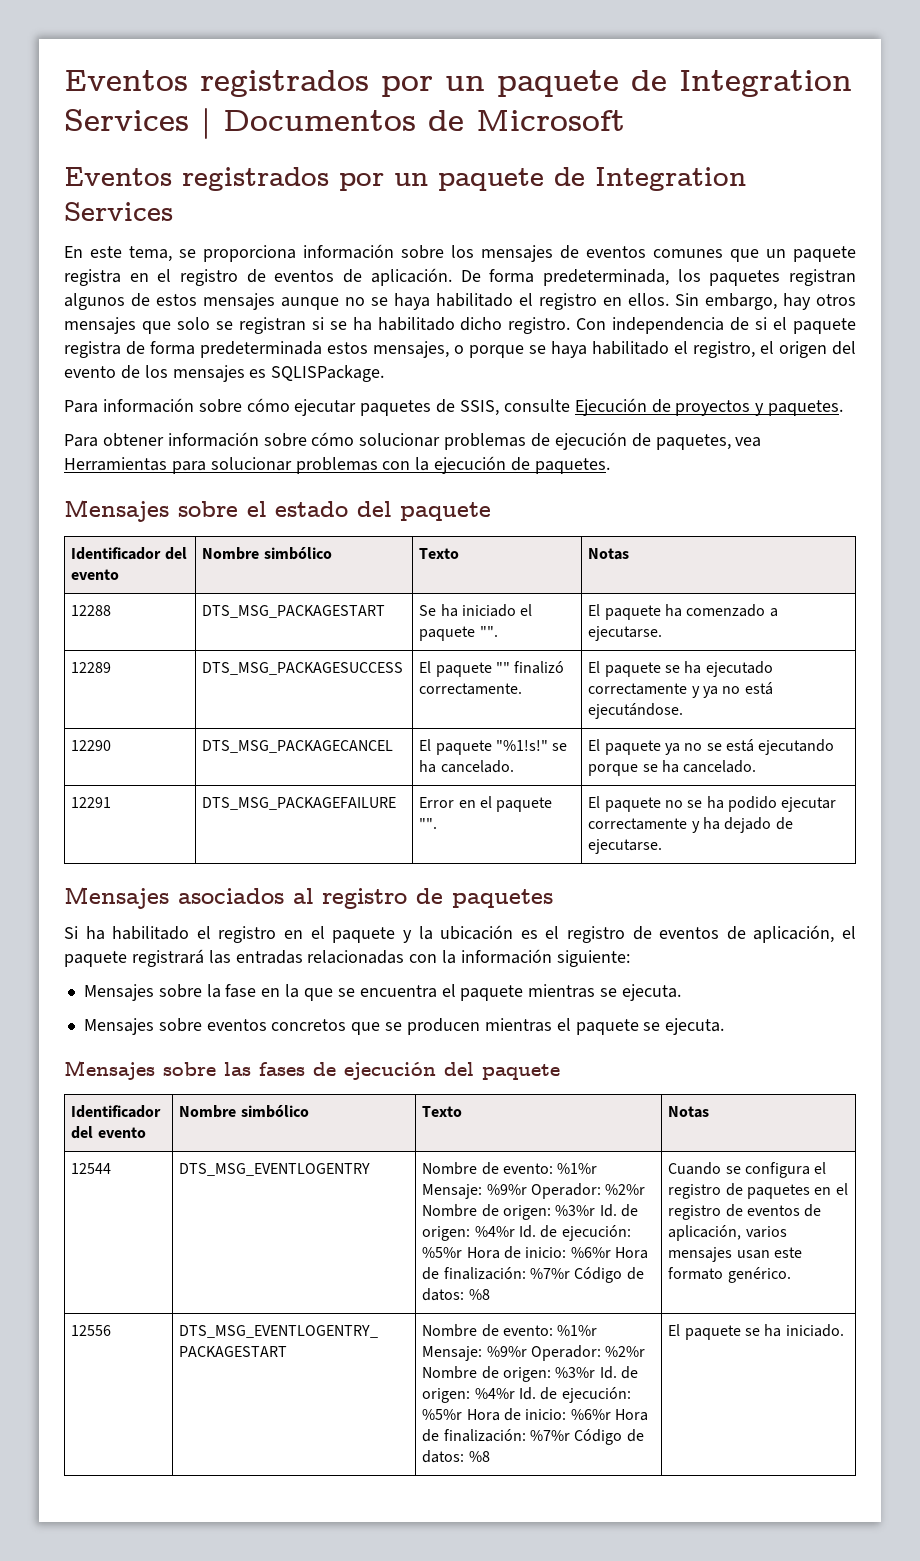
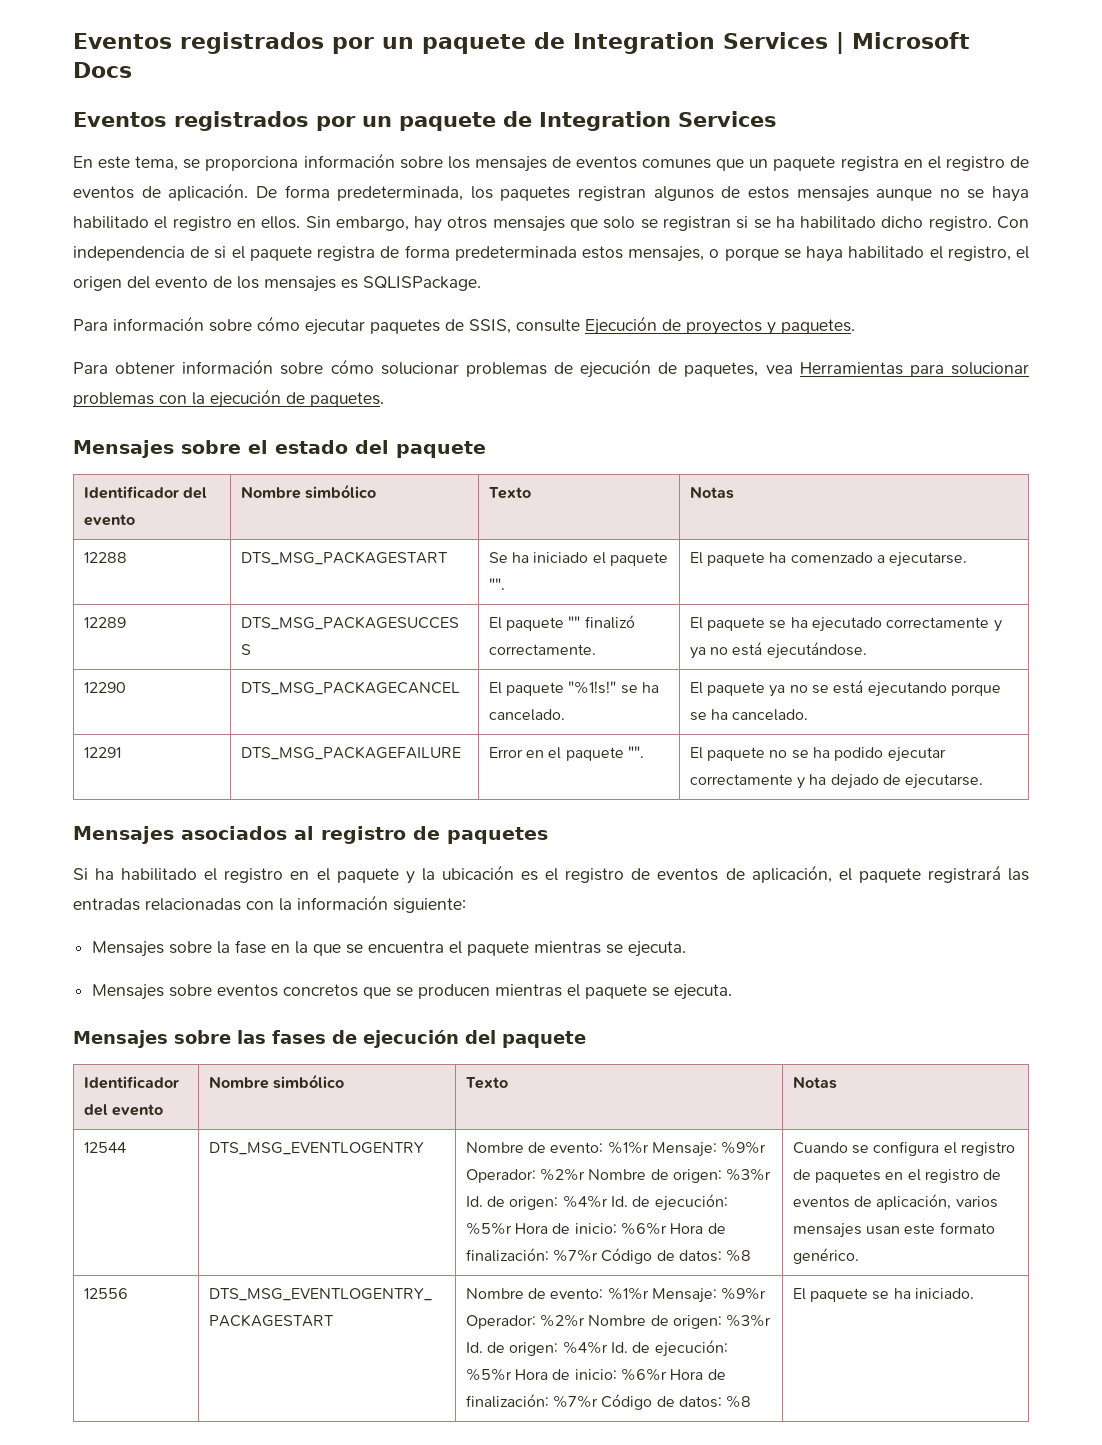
- Eventos registrados por un paquete de Integration Services | Documentos de Microsoft
+ Eventos registrados por un paquete de Integration Services | Microsoft Docs

